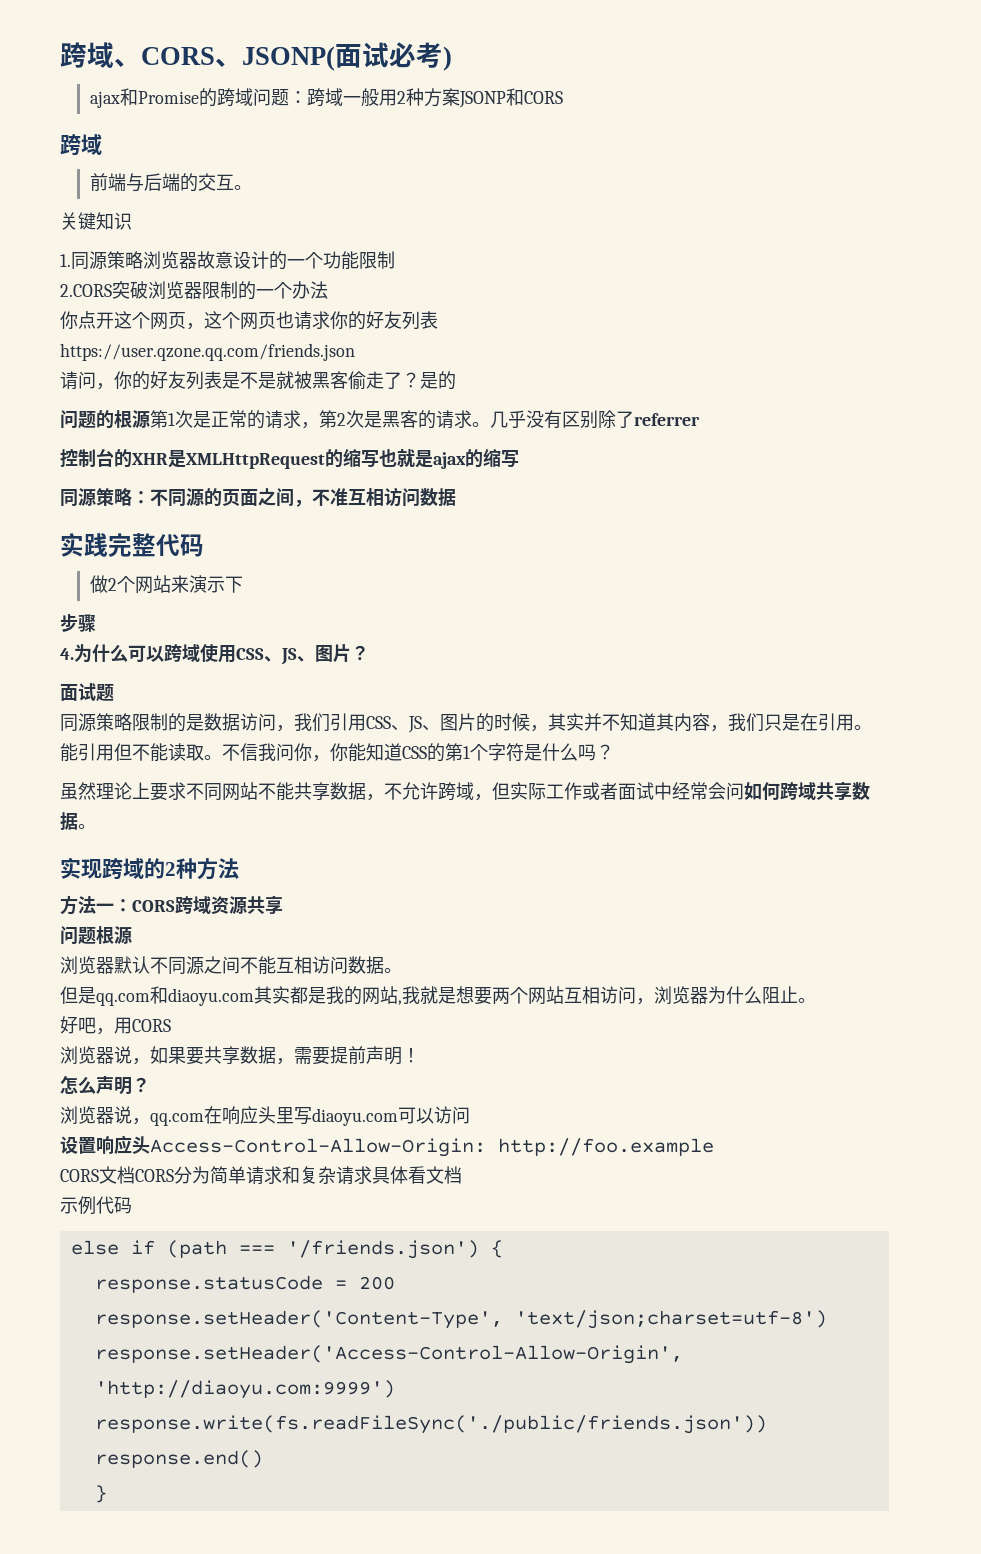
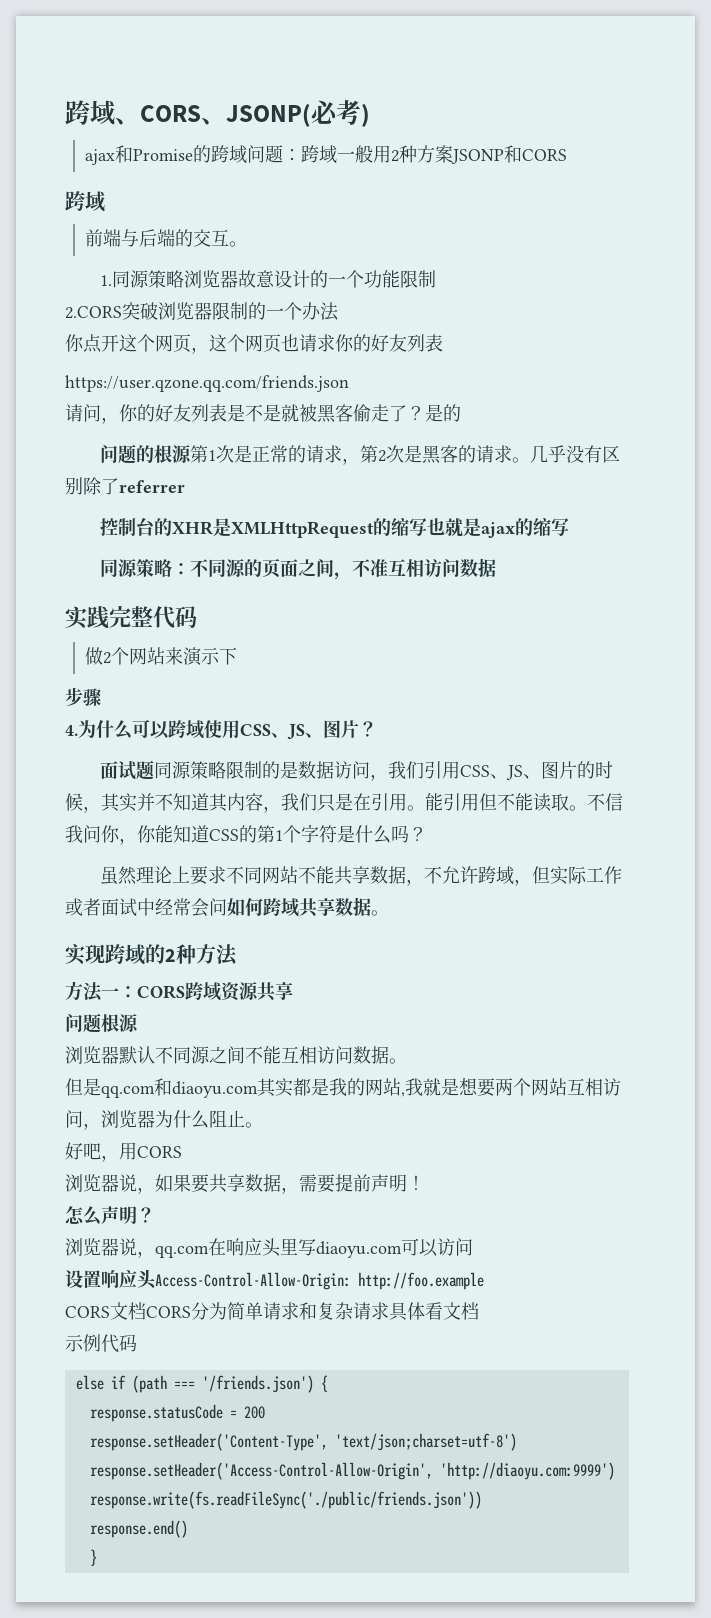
- 跨域、CORS、JSONP(面试必考)
+ 跨域、CORS、JSONP(必考)
- 关键知识
- 面试题
- 同源策略限制的是数据访问，我们引用CSS、JS、图片的时候，其实并不知道其内容，我们只是在引用。
+ 面试题同源策略限制的是数据访问，我们引用CSS、JS、图片的时候，其实并不知道其内容，我们只是在引用。

